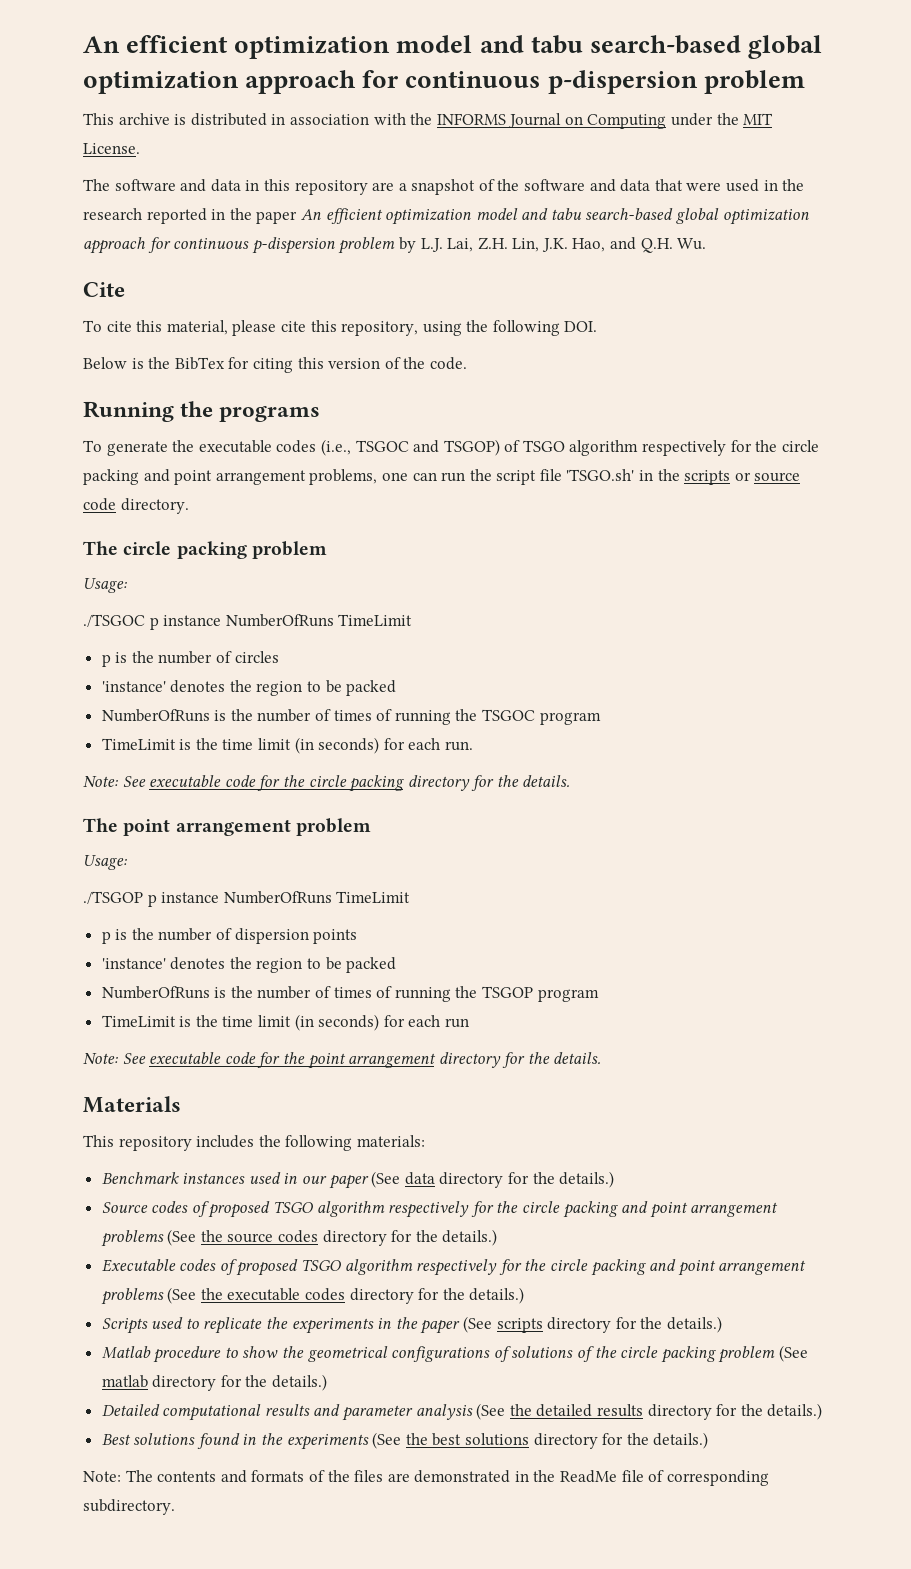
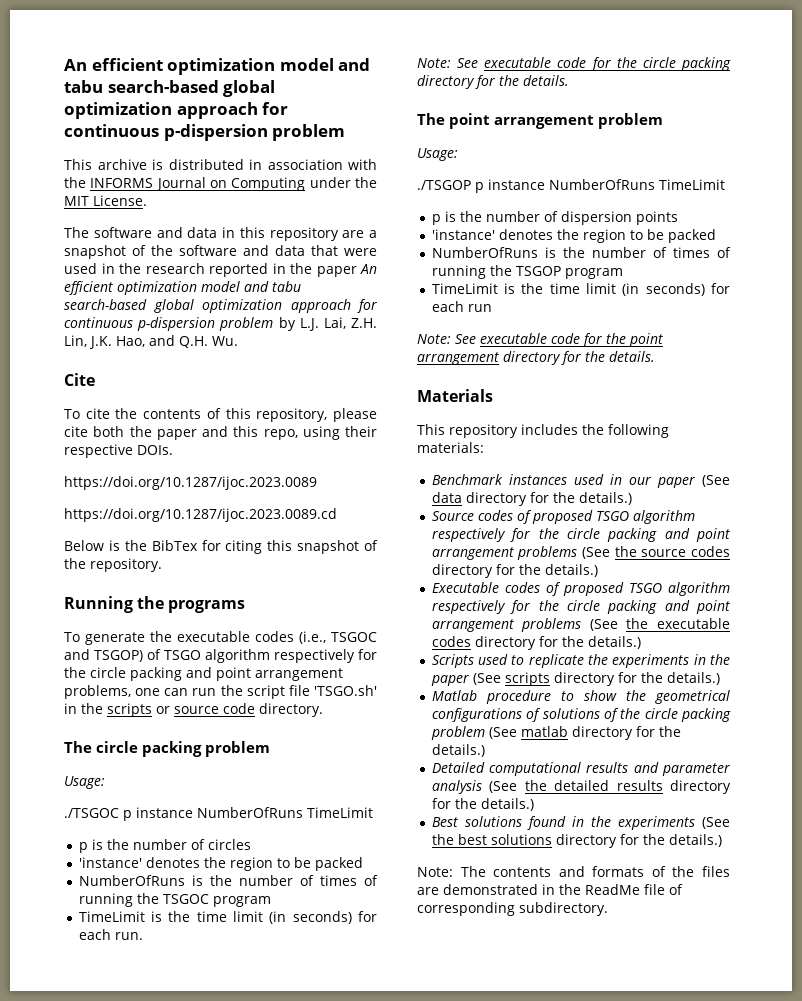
- To cite this material, please cite this repository, using the following DOI.
+ To cite the contents of this repository, please cite both the paper and this repo, using their respective DOIs.
+ https://doi.org/10.1287/ijoc.2023.0089
+ https://doi.org/10.1287/ijoc.2023.0089.cd
- Below is the BibTex for citing this version of the code.
+ Below is the BibTex for citing this snapshot of the repository.

